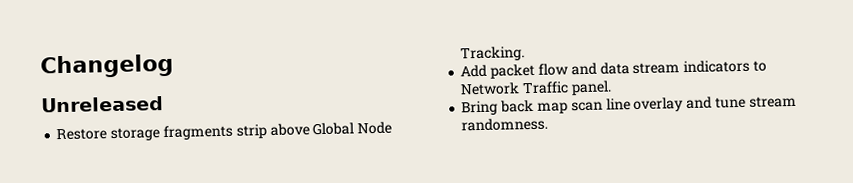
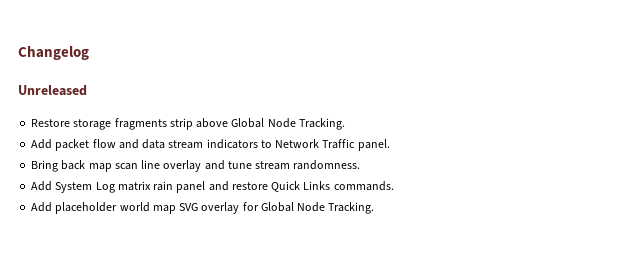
+ Add System Log matrix rain panel and restore Quick Links commands.
+ Add placeholder world map SVG overlay for Global Node Tracking.

